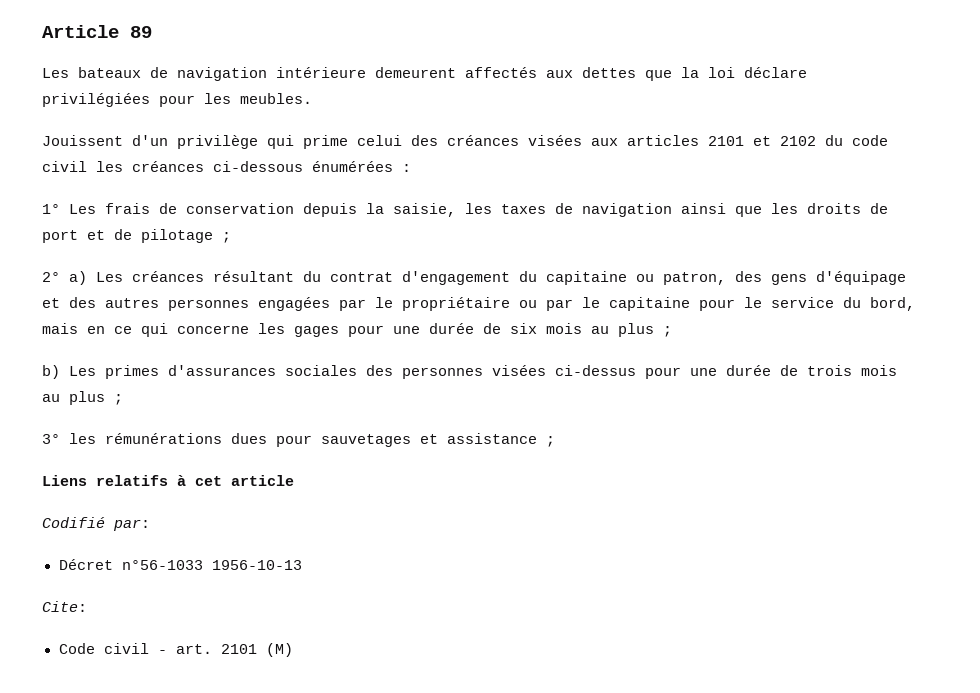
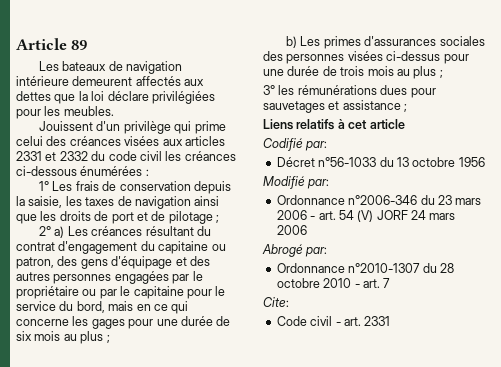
- Jouissent d'un privilège qui prime celui des créances visées aux articles 2101 et 2102 du code civil les créances ci-dessous énumérées :
+ Jouissent d'un privilège qui prime celui des créances visées aux articles 2331 et 2332 du code civil les créances ci-dessous énumérées :
- Décret n°56-1033 1956-10-13
+ Décret n°56-1033 du 13 octobre 1956
+ Modifié par:
+ Ordonnance n°2006-346 du 23 mars 2006 - art. 54 (V) JORF 24 mars 2006
+ Abrogé par:
+ Ordonnance n°2010-1307 du 28 octobre 2010 - art. 7
- Code civil - art. 2101 (M)
+ Code civil - art. 2331

